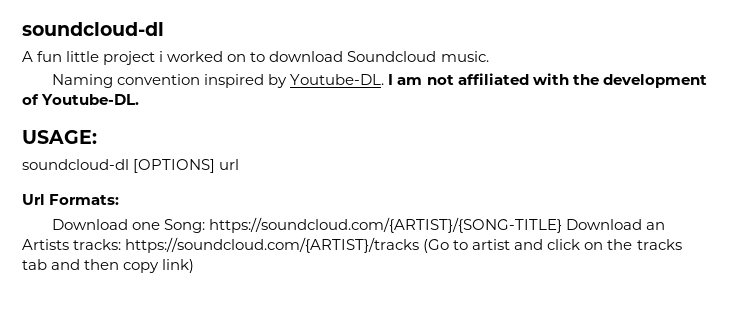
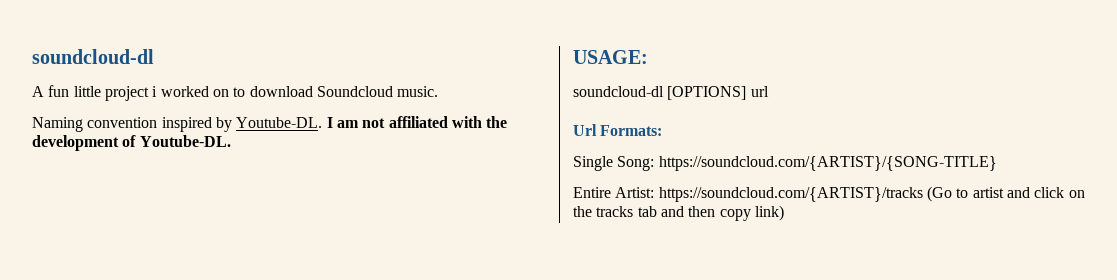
- Download one Song: https://soundcloud.com/{ARTIST}/{SONG-TITLE} Download an Artists tracks: https://soundcloud.com/{ARTIST}/tracks (Go to artist and click on the tracks tab and then copy link)
+ Single Song: https://soundcloud.com/{ARTIST}/{SONG-TITLE}
+ Entire Artist: https://soundcloud.com/{ARTIST}/tracks (Go to artist and click on the tracks tab and then copy link)

